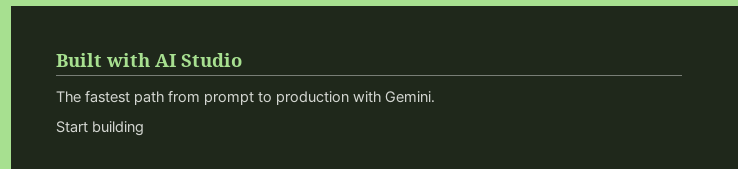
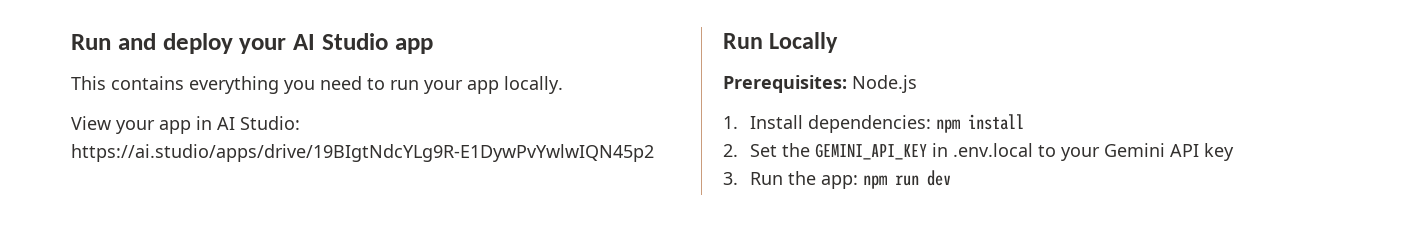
- Built with AI Studio
- The fastest path from prompt to production with Gemini.
- Start building
+ Run and deploy your AI Studio app
+ This contains everything you need to run your app locally.
+ View your app in AI Studio: https://ai.studio/apps/drive/19BIgtNdcYLg9R-E1DywPvYwlwIQN45p2
+ Run Locally
+ Prerequisites: Node.js
+ 1. Install dependencies: npm install
+ 2. Set the GEMINI_API_KEY in .env.local to your Gemini API key
+ 3. Run the app: npm run dev

